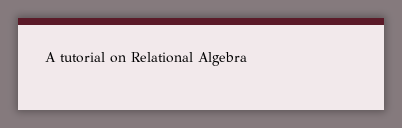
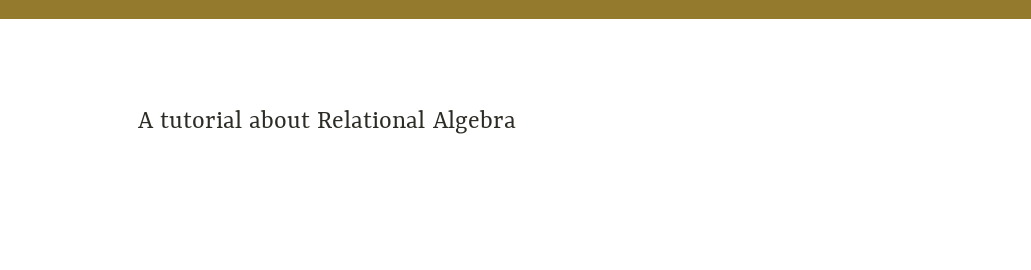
- A tutorial on Relational Algebra
+ A tutorial about Relational Algebra

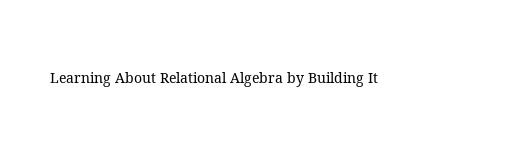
- A tutorial about Relational Algebra
+ Learning About Relational Algebra by Building It

